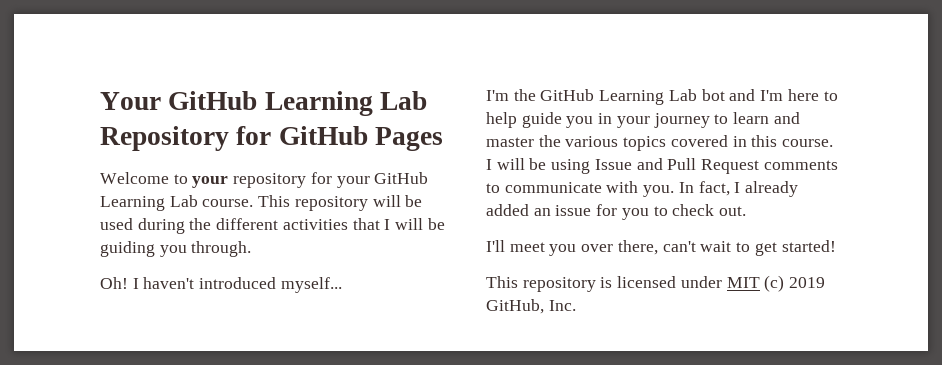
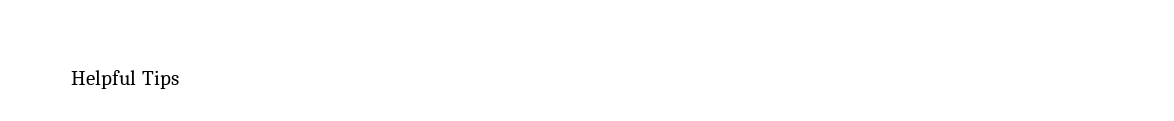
- Your GitHub Learning Lab Repository for GitHub Pages
- Welcome to your repository for your GitHub Learning Lab course. This repository will be used during the different activities that I will be guiding you through.
- Oh! I haven't introduced myself...
- I'm the GitHub Learning Lab bot and I'm here to help guide you in your journey to learn and master the various topics covered in this course. I will be using Issue and Pull Request comments to communicate with you. In fact, I already added an issue for you to check out.
- I'll meet you over there, can't wait to get started!
- This repository is licensed under MIT (c) 2019 GitHub, Inc.
+ Helpful Tips

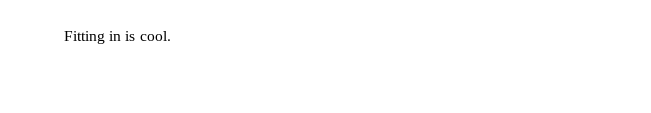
- Helpful Tips
+ Fitting in is cool.

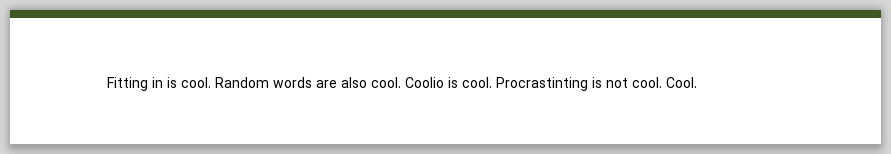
+ Random words are also cool. Coolio is cool. Procrastinting is not cool. Cool.

